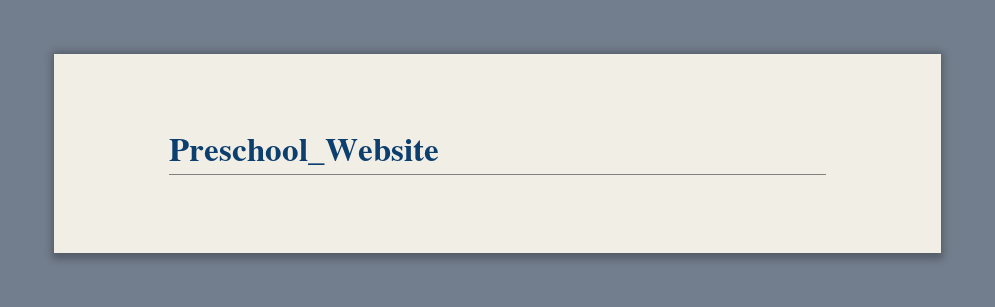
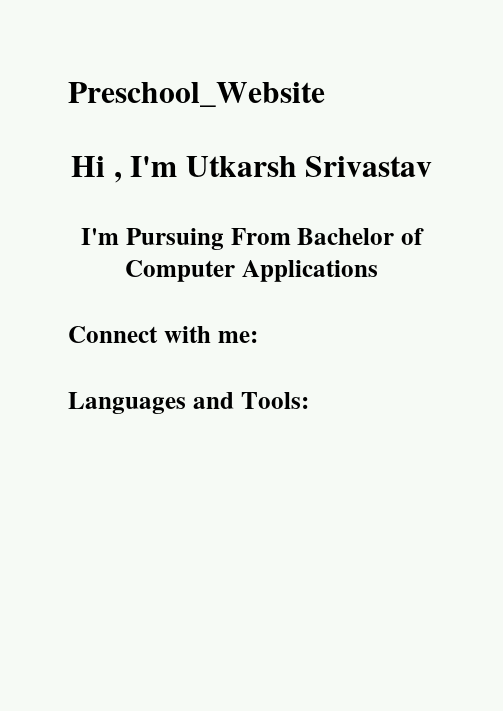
+ Hi , I'm Utkarsh Srivastav
+ I'm Pursuing From Bachelor of Computer Applications
+ Connect with me:
+ Languages and Tools:

